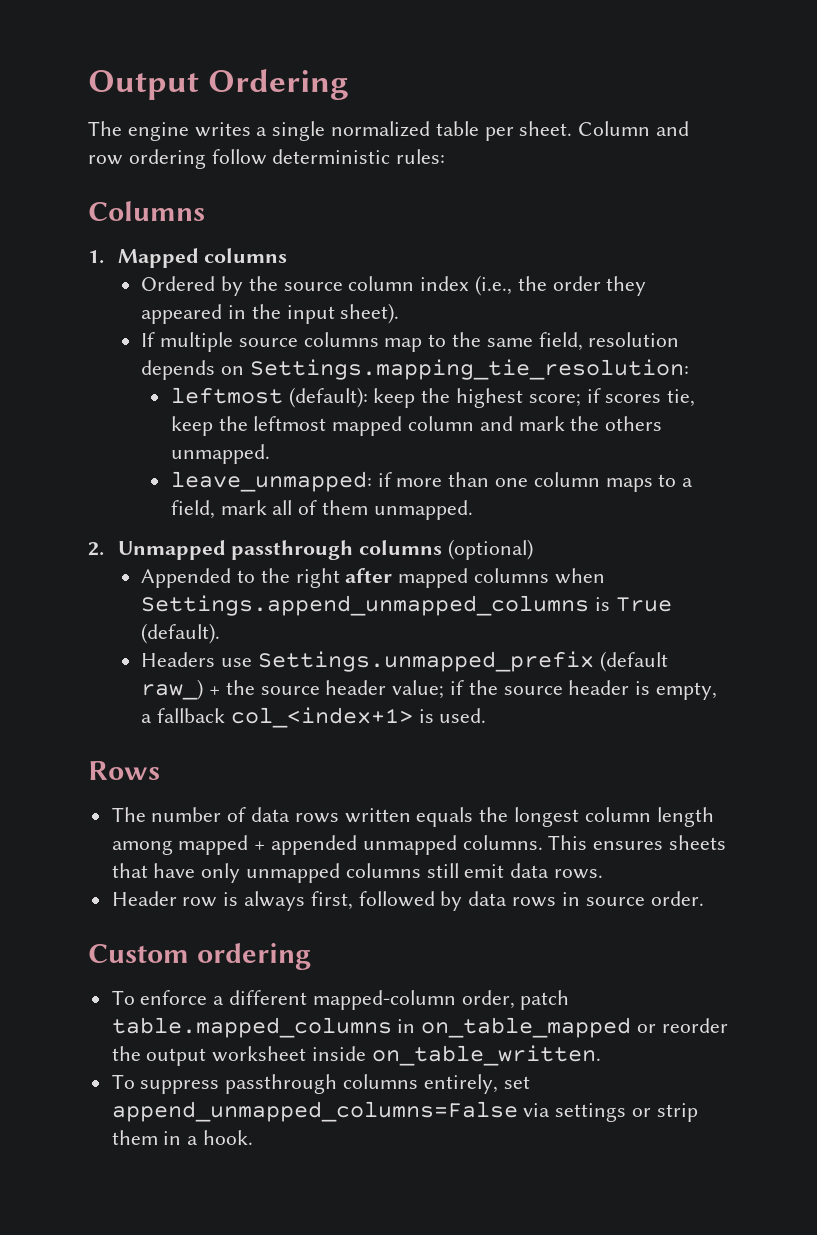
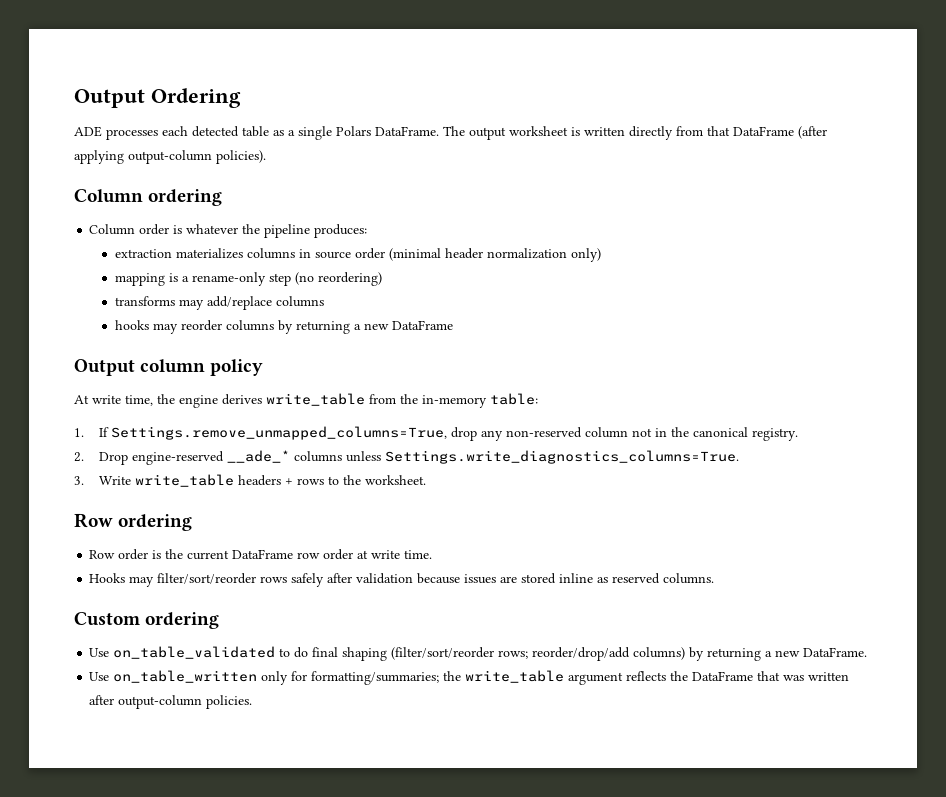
- The engine writes a single normalized table per sheet. Column and row ordering follow deterministic rules:
- Columns
- 1. Mapped columns
- Ordered by the source column index (i.e., the order they appeared in the input sheet).
- If multiple source columns map to the same field, resolution depends on Settings.mapping_tie_resolution:
- leftmost (default): keep the highest score; if scores tie, keep the leftmost mapped column and mark the others unmapped.
- leave_unmapped: if more than one column maps to a field, mark all of them unmapped.
- 2. Unmapped passthrough columns (optional)
- Appended to the right after mapped columns when Settings.append_unmapped_columns is True (default).
- Headers use Settings.unmapped_prefix (default raw_) + the source header value; if the source header is empty, a fallback col_<index+1> is used.
- Rows
- The number of data rows written equals the longest column length among mapped + appended unmapped columns. This ensures sheets that have only unmapped columns still emit data rows.
- Header row is always first, followed by data rows in source order.
+ ADE processes each detected table as a single Polars DataFrame. The output worksheet is written directly from that DataFrame (after applying output-column policies).
+ Column ordering
+ Column order is whatever the pipeline produces:
+ extraction materializes columns in source order (minimal header normalization only)
+ mapping is a rename-only step (no reordering)
+ transforms may add/replace columns
+ hooks may reorder columns by returning a new DataFrame
+ Output column policy
+ At write time, the engine derives write_table from the in-memory table:
+ 1. If Settings.remove_unmapped_columns=True, drop any non-reserved column not in the canonical registry.
+ 2. Drop engine-reserved __ade_* columns unless Settings.write_diagnostics_columns=True.
+ 3. Write write_table headers + rows to the worksheet.
+ Row ordering
+ Row order is the current DataFrame row order at write time.
+ Hooks may filter/sort/reorder rows safely after validation because issues are stored inline as reserved columns.
  Custom ordering
- To enforce a different mapped-column order, patch table.mapped_columns in on_table_mapped or reorder the output worksheet inside on_table_written.
- To suppress passthrough columns entirely, set append_unmapped_columns=False via settings or strip them in a hook.
+ Use on_table_validated to do final shaping (filter/sort/reorder rows; reorder/drop/add columns) by returning a new DataFrame.
+ Use on_table_written only for formatting/summaries; the write_table argument reflects the DataFrame that was written after output-column policies.

